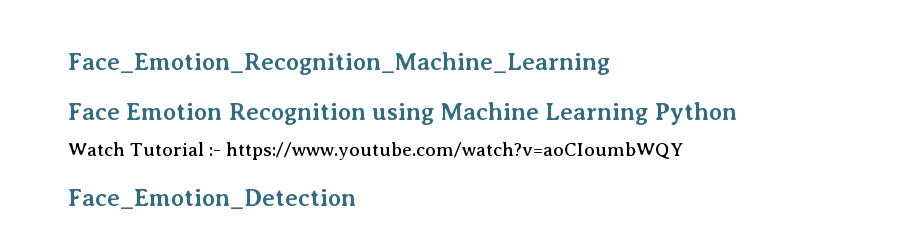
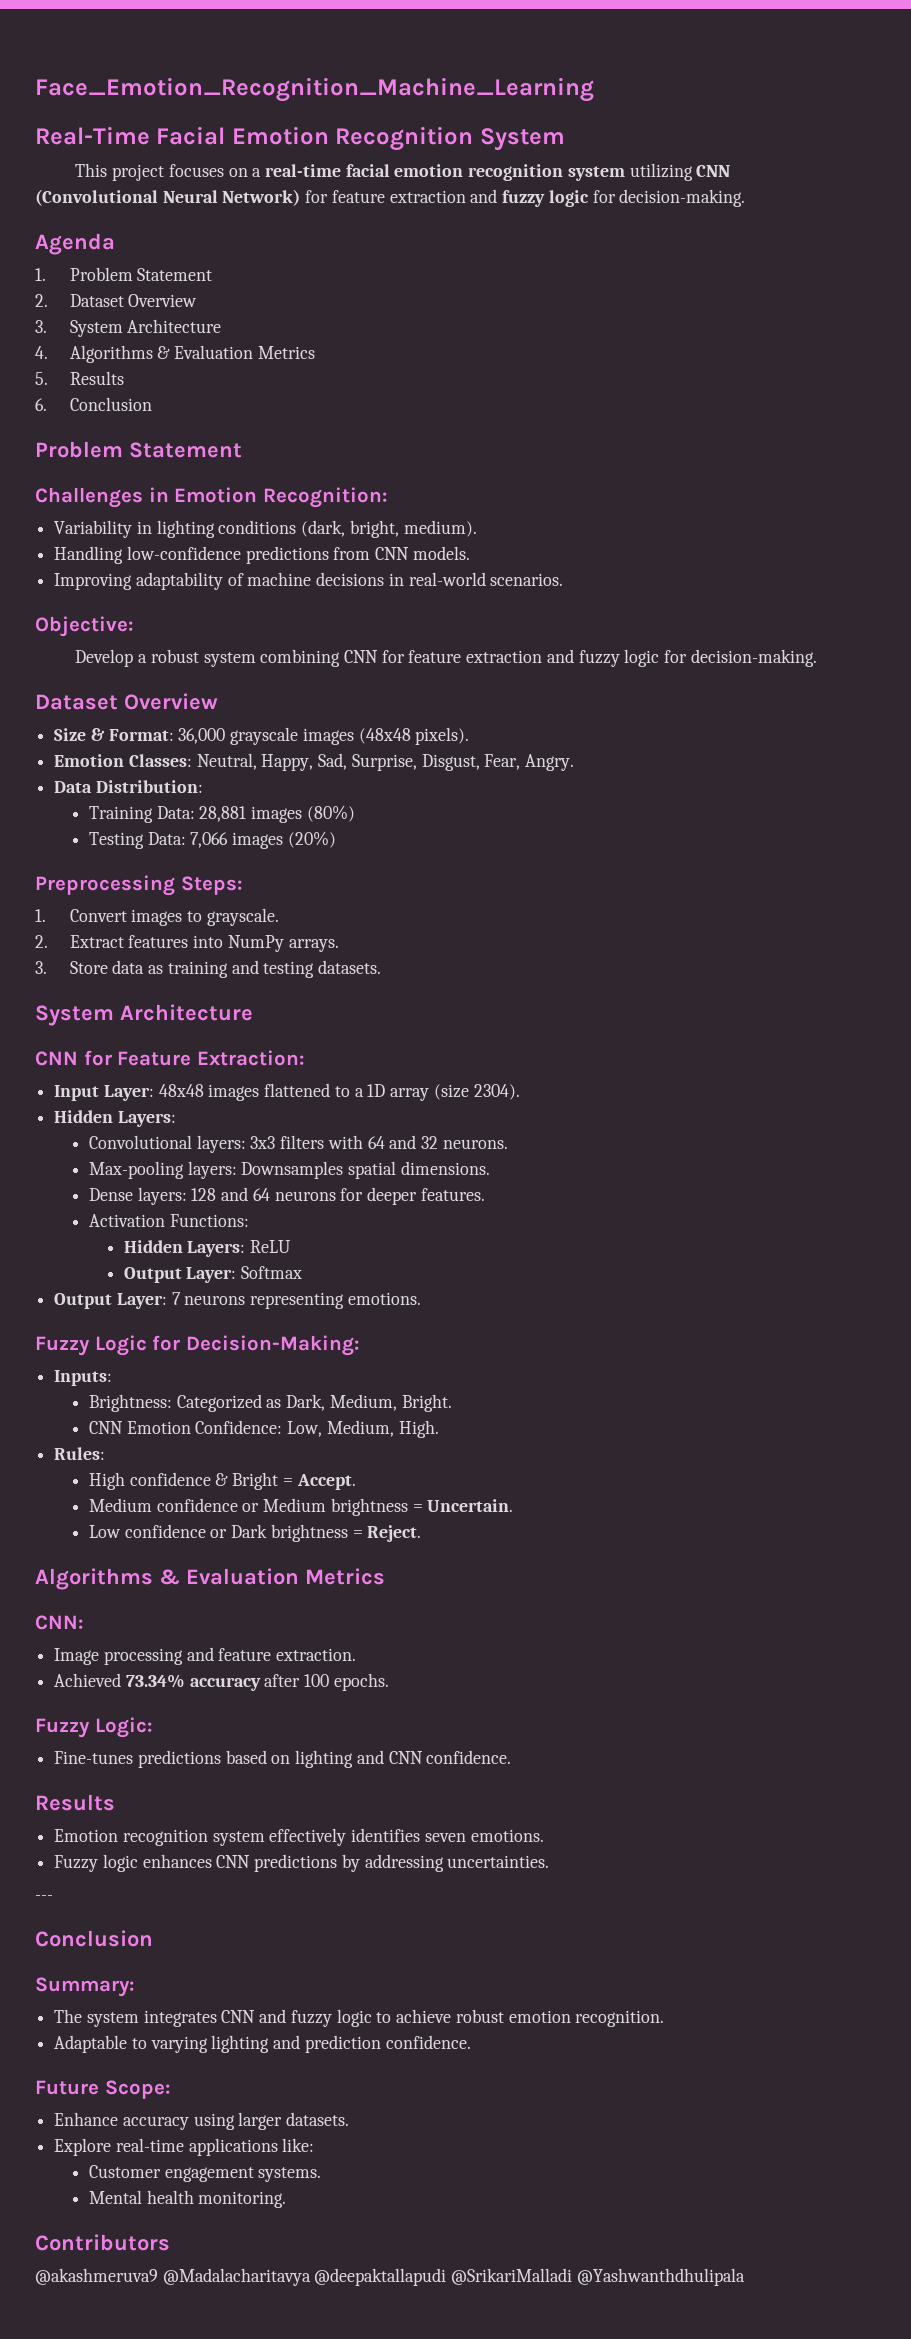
- Face Emotion Recognition using Machine Learning Python
- Watch Tutorial :- https://www.youtube.com/watch?v=aoCIoumbWQY
- Face_Emotion_Detection
+ Real-Time Facial Emotion Recognition System
+ This project focuses on a real-time facial emotion recognition system utilizing CNN (Convolutional Neural Network) for feature extraction and fuzzy logic for decision-making.
+ Agenda
+ 1. Problem Statement
+ 2. Dataset Overview
+ 3. System Architecture
+ 4. Algorithms & Evaluation Metrics
+ 5. Results
+ 6. Conclusion
+ Problem Statement
+ Challenges in Emotion Recognition:
+ Variability in lighting conditions (dark, bright, medium).
+ Handling low-confidence predictions from CNN models.
+ Improving adaptability of machine decisions in real-world scenarios.
+ Objective:
+ Develop a robust system combining CNN for feature extraction and fuzzy logic for decision-making.
+ Dataset Overview
+ Size & Format: 36,000 grayscale images (48x48 pixels).
+ Emotion Classes: Neutral, Happy, Sad, Surprise, Disgust, Fear, Angry.
+ Data Distribution:
+ Training Data: 28,881 images (80%)
+ Testing Data: 7,066 images (20%)
+ Preprocessing Steps:
+ 1. Convert images to grayscale.
+ 2. Extract features into NumPy arrays.
+ 3. Store data as training and testing datasets.
+ System Architecture
+ CNN for Feature Extraction:
+ Input Layer: 48x48 images flattened to a 1D array (size 2304).
+ Hidden Layers:
+ Convolutional layers: 3x3 filters with 64 and 32 neurons.
+ Max-pooling layers: Downsamples spatial dimensions.
+ Dense layers: 128 and 64 neurons for deeper features.
+ Activation Functions:
+ Hidden Layers: ReLU
+ Output Layer: Softmax
+ Output Layer: 7 neurons representing emotions.
+ Fuzzy Logic for Decision-Making:
+ Inputs:
+ Brightness: Categorized as Dark, Medium, Bright.
+ CNN Emotion Confidence: Low, Medium, High.
+ Rules:
+ High confidence & Bright = Accept.
+ Medium confidence or Medium brightness = Uncertain.
+ Low confidence or Dark brightness = Reject.
+ Algorithms & Evaluation Metrics
+ CNN:
+ Image processing and feature extraction.
+ Achieved 73.34% accuracy after 100 epochs.
+ Fuzzy Logic:
+ Fine-tunes predictions based on lighting and CNN confidence.
+ Results
+ Emotion recognition system effectively identifies seven emotions.
+ Fuzzy logic enhances CNN predictions by addressing uncertainties.
+ ---
+ Conclusion
+ Summary:
+ The system integrates CNN and fuzzy logic to achieve robust emotion recognition.
+ Adaptable to varying lighting and prediction confidence.
+ Future Scope:
+ Enhance accuracy using larger datasets.
+ Explore real-time applications like:
+ Customer engagement systems.
+ Mental health monitoring.
+ Contributors
+ @akashmeruva9 @Madalacharitavya @deepaktallapudi @SrikariMalladi @Yashwanthdhulipala

